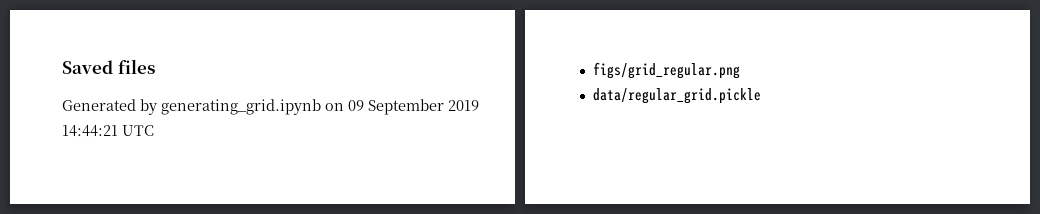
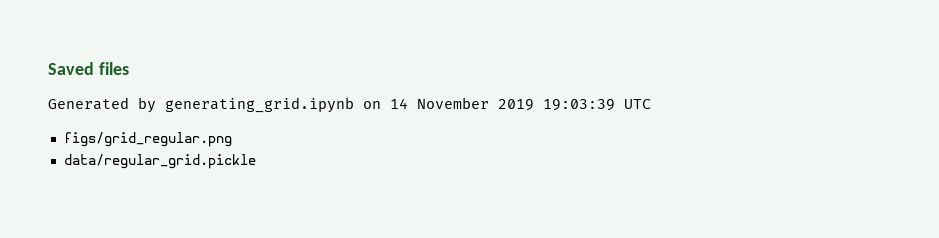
- Generated by generating_grid.ipynb on 09 September 2019 14:44:21 UTC
+ Generated by generating_grid.ipynb on 14 November 2019 19:03:39 UTC

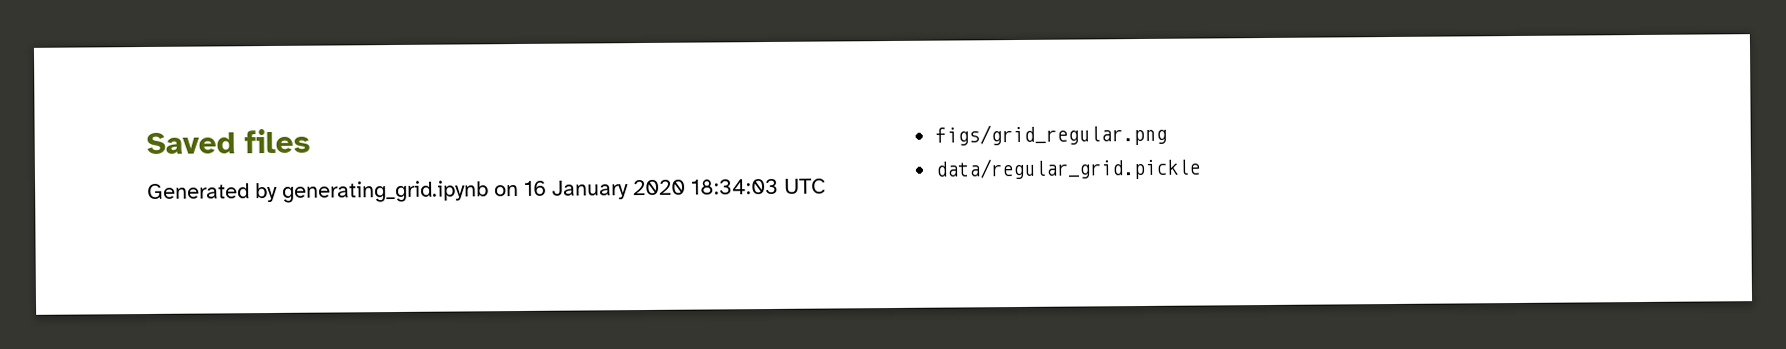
- Generated by generating_grid.ipynb on 14 November 2019 19:03:39 UTC
+ Generated by generating_grid.ipynb on 16 January 2020 18:34:03 UTC

